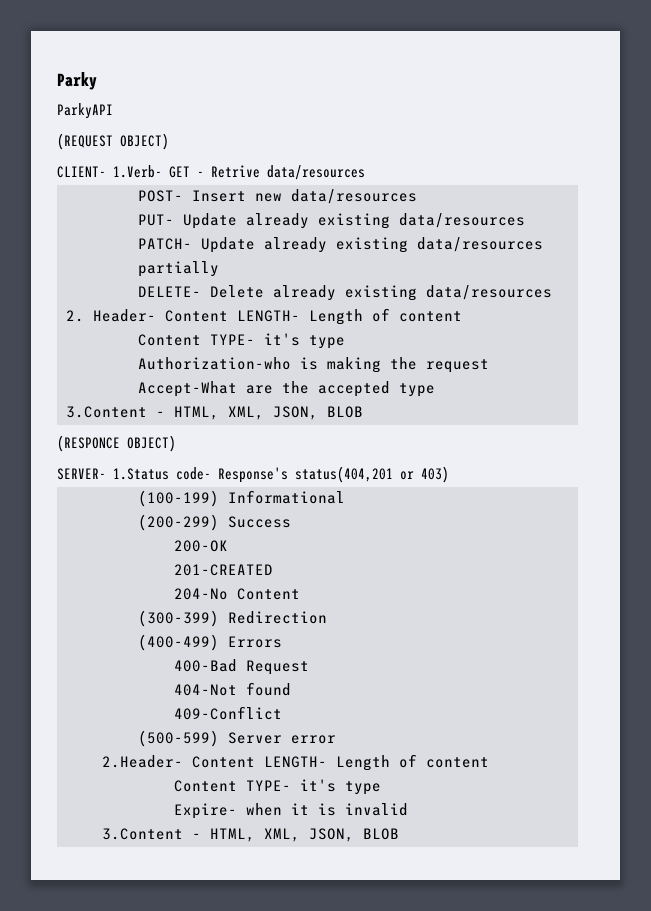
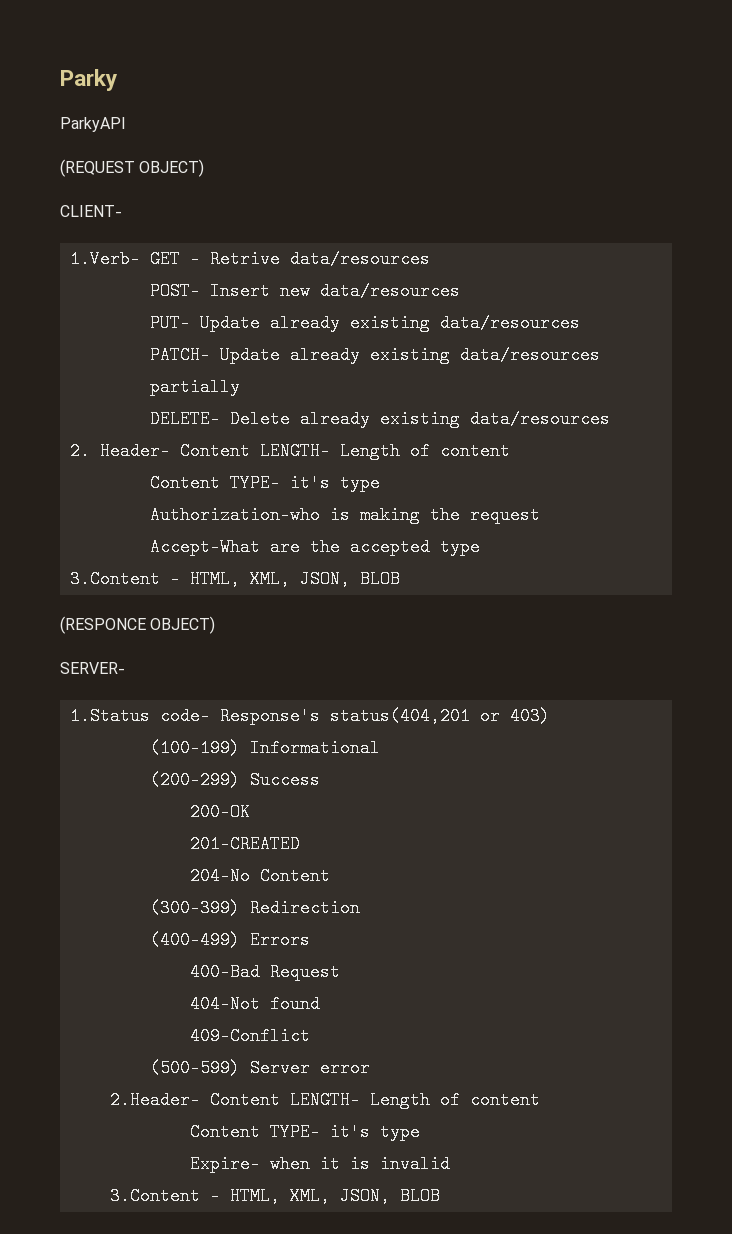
- CLIENT- 1.Verb- GET - Retrive data/resources
+ CLIENT-
+ 1.Verb- GET - Retrive data/resources
- SERVER- 1.Status code- Response's status(404,201 or 403)
+ SERVER-
+ 1.Status code- Response's status(404,201 or 403)

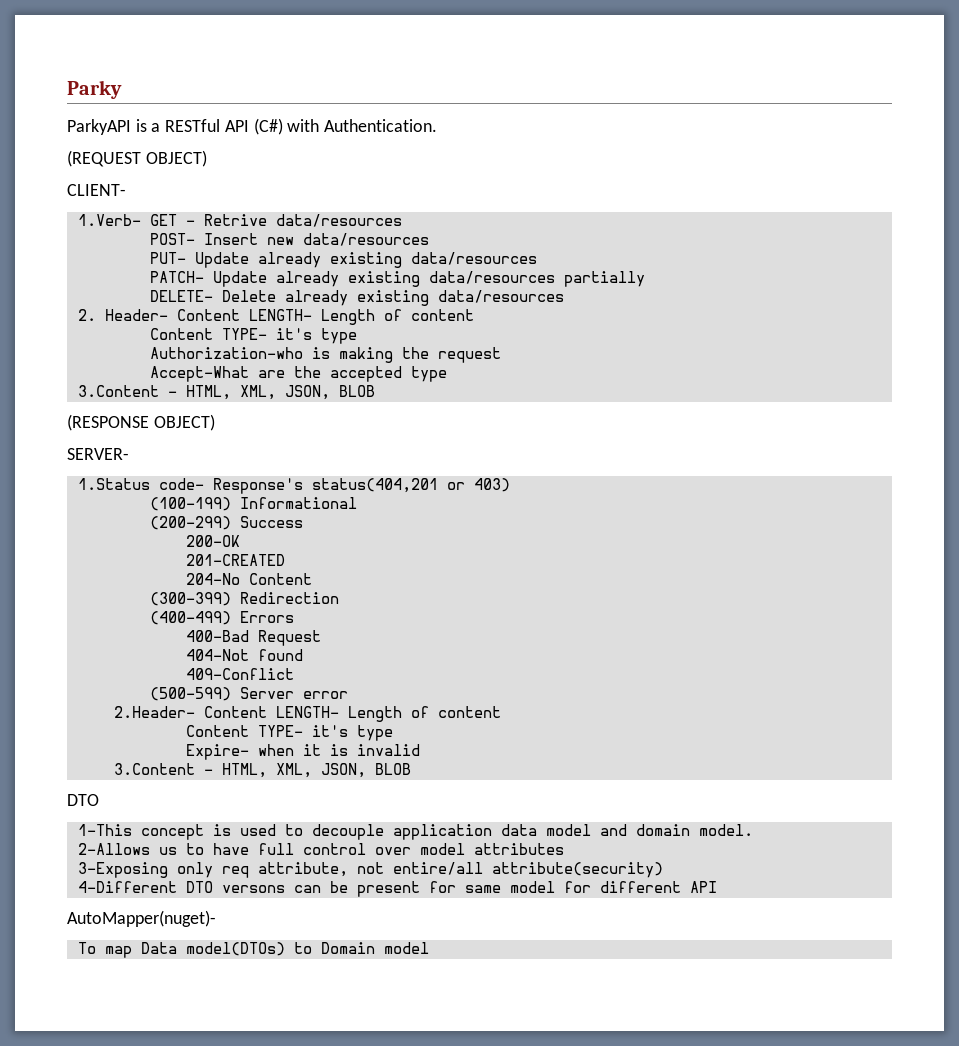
- ParkyAPI
+ ParkyAPI is a RESTful API (C#) with Authentication.
- (RESPONCE OBJECT)
+ (RESPONSE OBJECT)
  Expire- when it is invalid
  3.Content - HTML, XML, JSON, BLOB
+ DTO
+ 1-This concept is used to decouple application data model and domain model.
+ 2-Allows us to have full control over model attributes
+ 3-Exposing only req attribute, not entire/all attribute(security)
+ 4-Different DTO versons can be present for same model for different API
+ AutoMapper(nuget)-
+ To map Data model(DTOs) to Domain model

